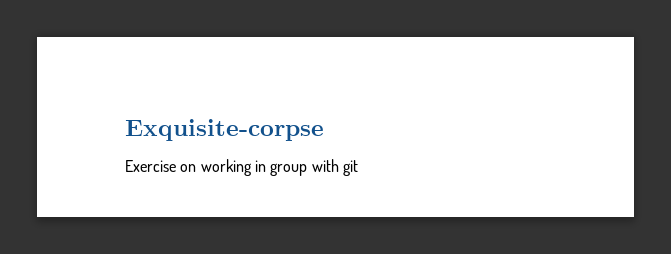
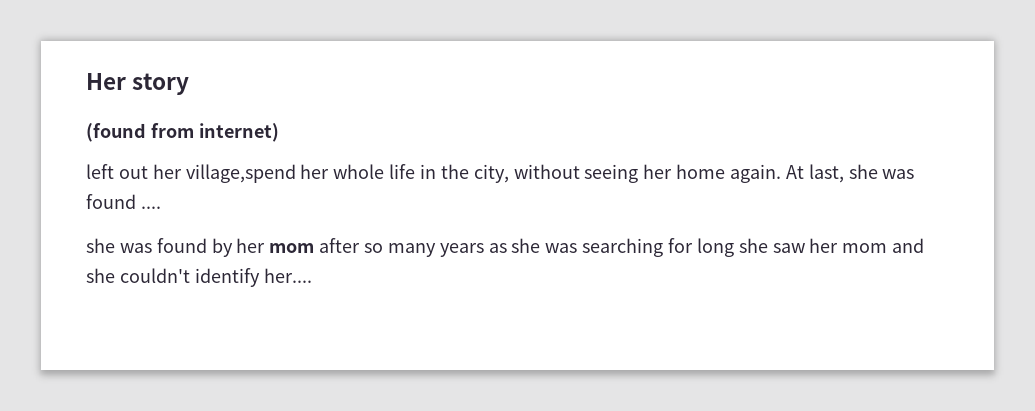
- Exquisite-corpse
- Exercise on working in group with git
+ Her story
+ (found from internet)
+ left out her village,spend her whole life in the city, without seeing her home again. At last, she was found ....
+ she was found by her mom after so many years as she was searching for long she saw her mom and she couldn't identify her....

